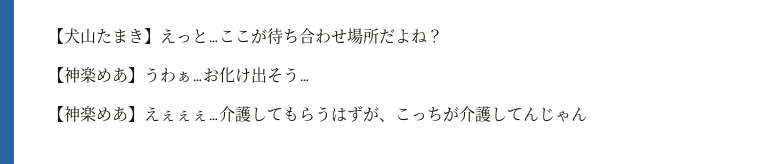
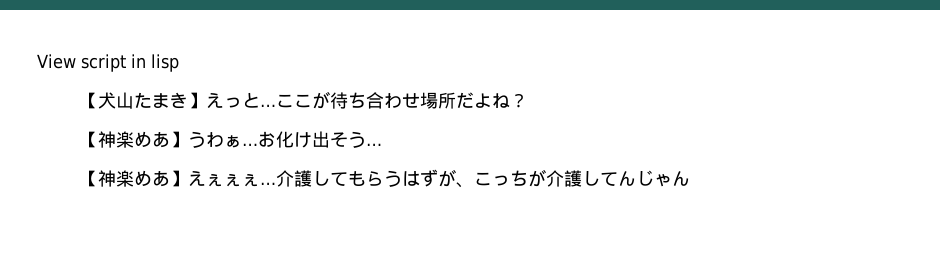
+ View script in lisp

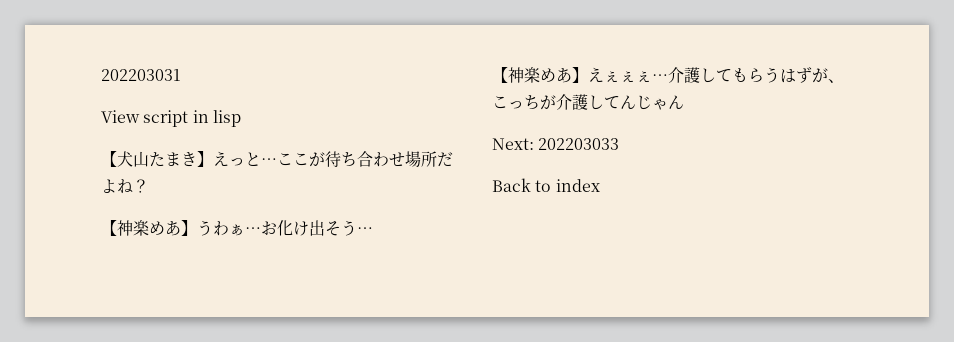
+ 202203031
+ Next: 202203033
+ Back to index

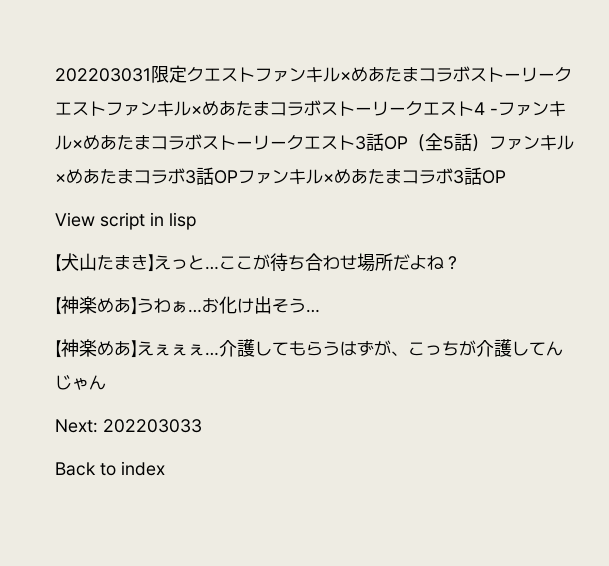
- 202203031
+ 202203031限定クエストファンキル×めあたまコラボストーリークエストファンキル×めあたまコラボストーリークエスト4 -ファンキル×めあたまコラボストーリークエスト3話OP（全5話）ファンキル×めあたまコラボ3話OPファンキル×めあたまコラボ3話OP

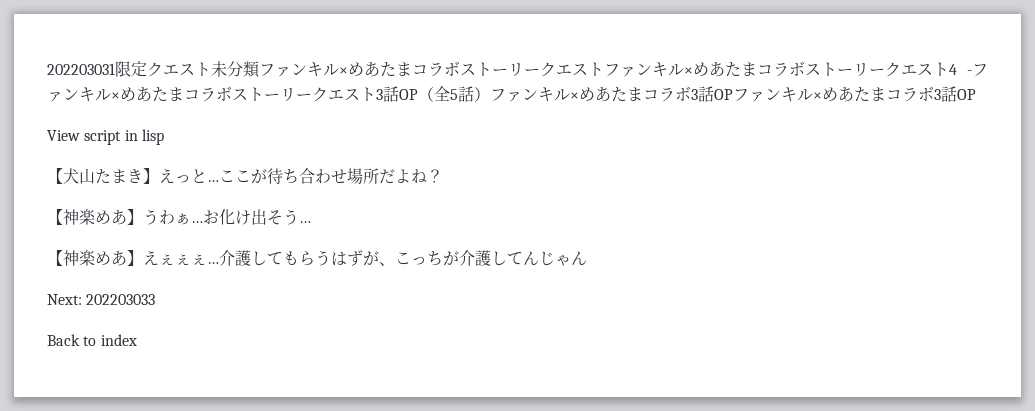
- 202203031限定クエストファンキル×めあたまコラボストーリークエストファンキル×めあたまコラボストーリークエスト4 -ファンキル×めあたまコラボストーリークエスト3話OP（全5話）ファンキル×めあたまコラボ3話OPファンキル×めあたまコラボ3話OP
+ 202203031限定クエスト未分類ファンキル×めあたまコラボストーリークエストファンキル×めあたまコラボストーリークエスト4 -ファンキル×めあたまコラボストーリークエスト3話OP（全5話）ファンキル×めあたまコラボ3話OPファンキル×めあたまコラボ3話OP

